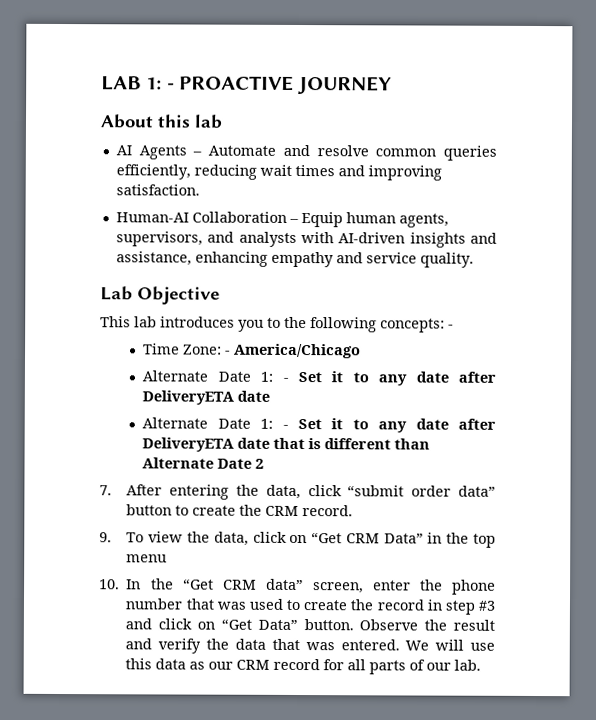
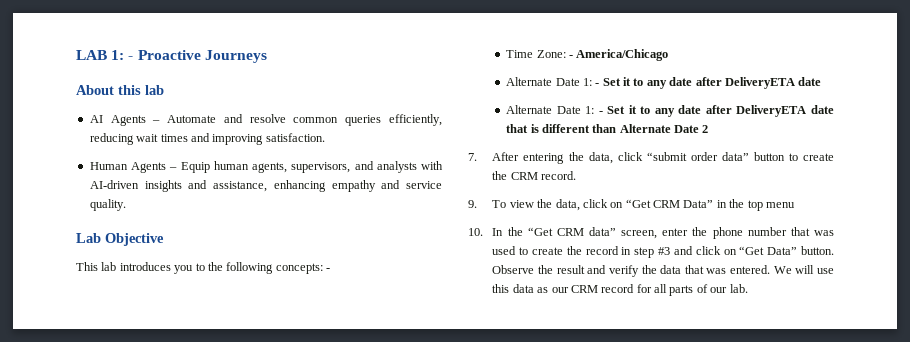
- LAB 1: - PROACTIVE JOURNEY
+ LAB 1: - Proactive Journeys
- Human-AI Collaboration – Equip human agents, supervisors, and analysts with AI-driven insights and assistance, enhancing empathy and service quality.
+ Human Agents – Equip human agents, supervisors, and analysts with AI-driven insights and assistance, enhancing empathy and service quality.

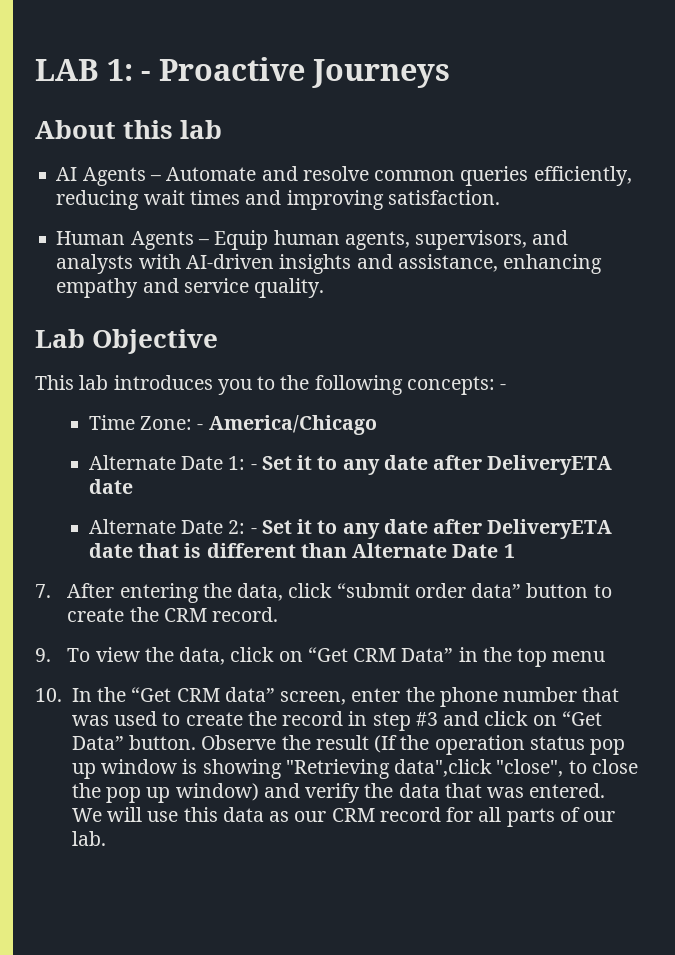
- Alternate Date 1: - Set it to any date after DeliveryETA date that is different than Alternate Date 2
+ Alternate Date 2: - Set it to any date after DeliveryETA date that is different than Alternate Date 1
- Observe the result and verify the data that was entered.
+ Observe the result (If the operation status pop up window is showing "Retrieving data",click "close", to close the pop up window) and verify the data that was entered.

